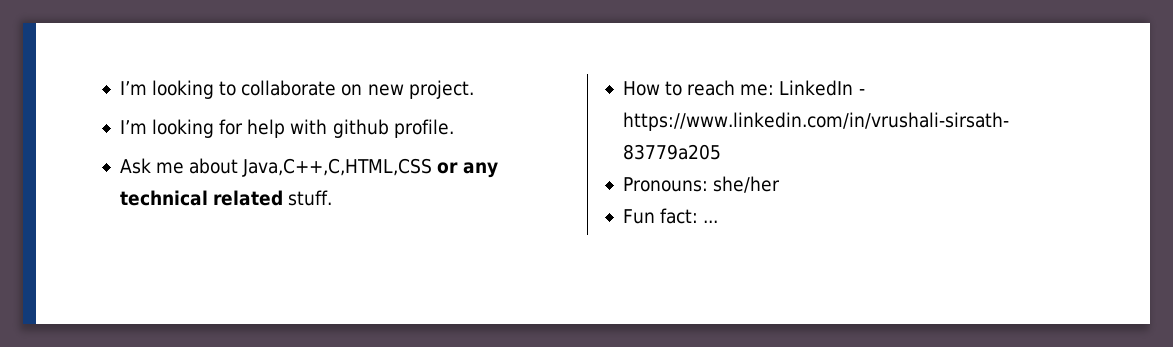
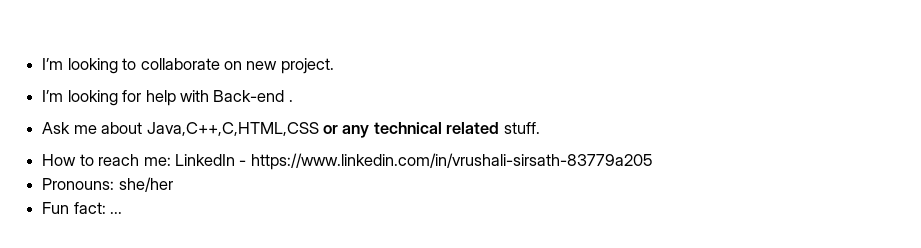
- I’m looking for help with github profile.
+ I’m looking for help with Back-end .

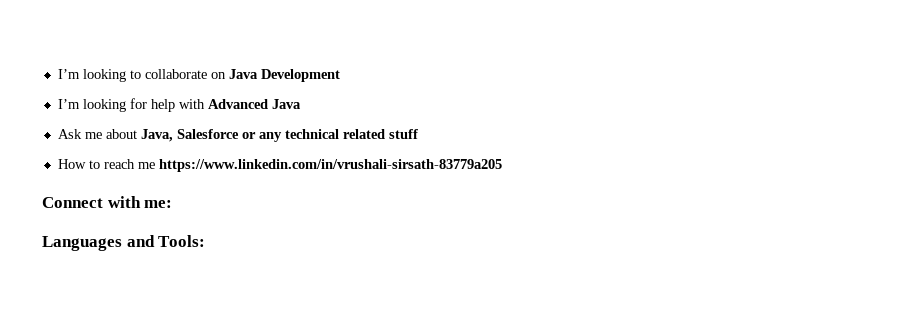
- I’m looking to collaborate on new project.
+ I’m looking to collaborate on Java Development
- I’m looking for help with Back-end .
+ I’m looking for help with Advanced Java
- Ask me about Java,C++,C,HTML,CSS or any technical related stuff.
+ Ask me about Java, Salesforce or any technical related stuff
- How to reach me: LinkedIn - https://www.linkedin.com/in/vrushali-sirsath-83779a205
- Pronouns: she/her
- Fun fact: ...
+ How to reach me https://www.linkedin.com/in/vrushali-sirsath-83779a205
+ Connect with me:
+ Languages and Tools:

